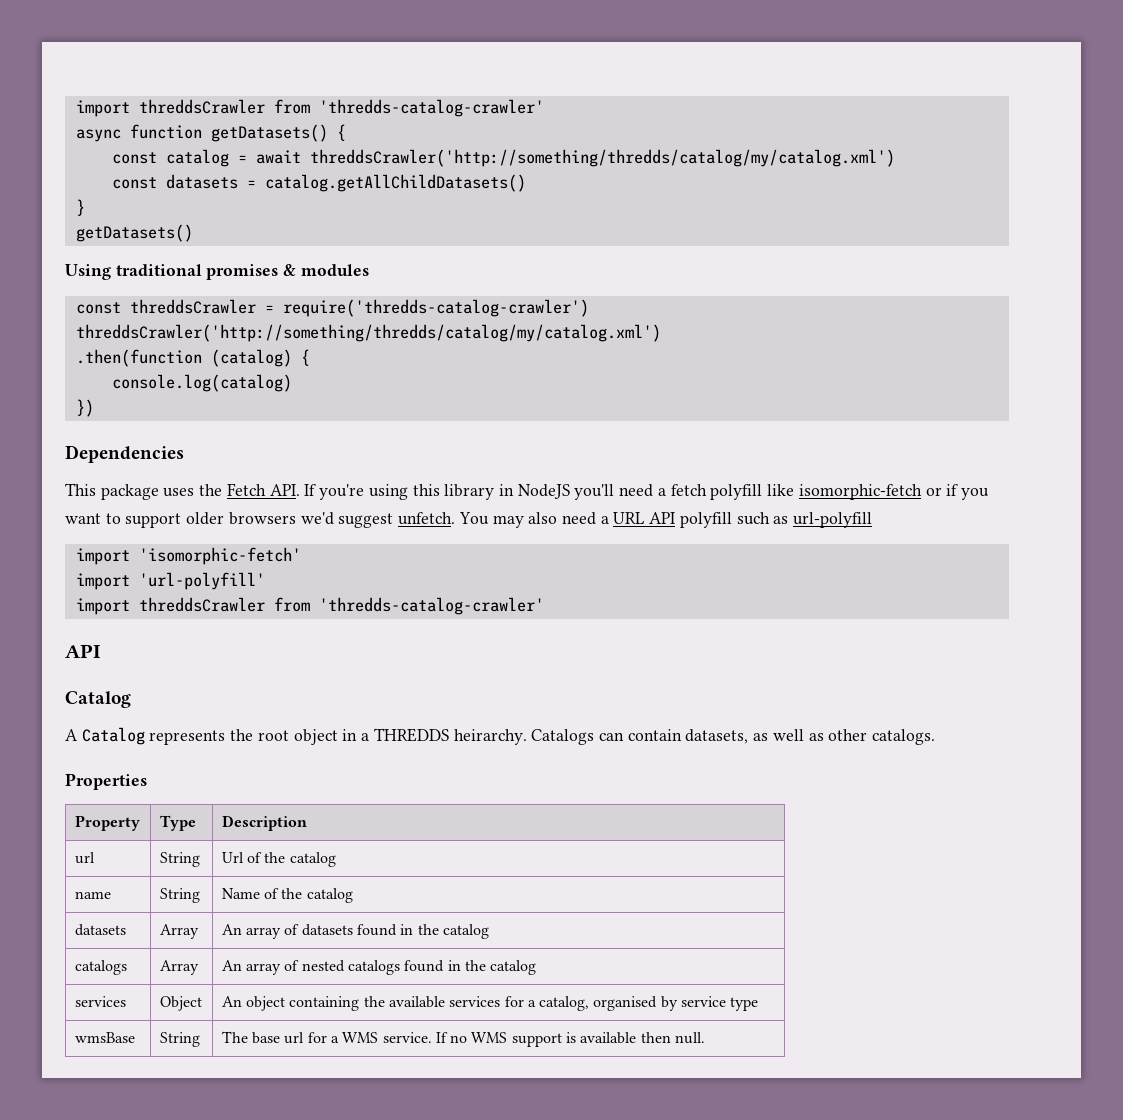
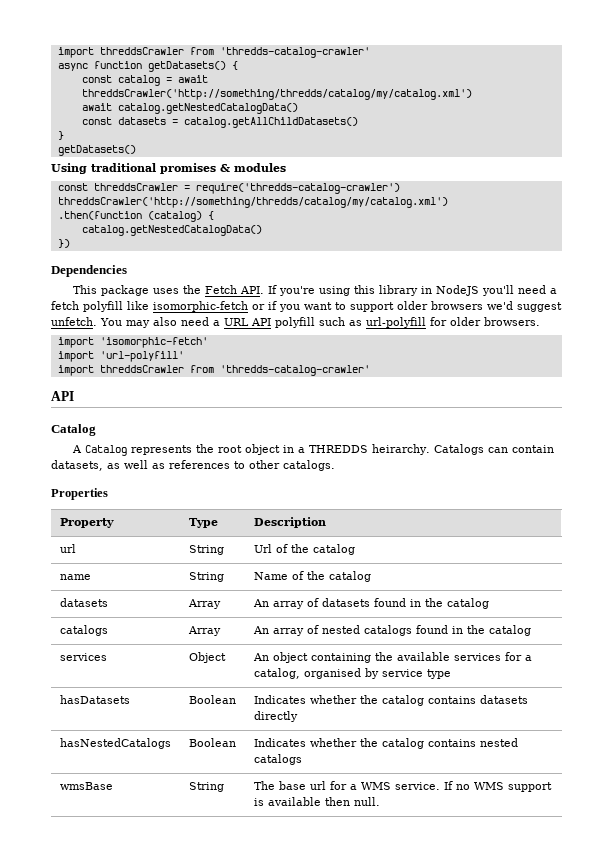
+ await catalog.getNestedCatalogData()
  .then(function (catalog) {
- console.log(catalog)
+ catalog.getNestedCatalogData()
- You may also need a URL API polyfill such as url-polyfill
+ You may also need a URL API polyfill such as url-polyfill for older browsers.
- Catalogs can contain datasets, as well as other catalogs.
+ Catalogs can contain datasets, as well as references to other catalogs.
+ hasDatasets | Boolean | Indicates whether the catalog contains datasets directly
+ hasNestedCatalogs | Boolean | Indicates whether the catalog contains nested catalogs

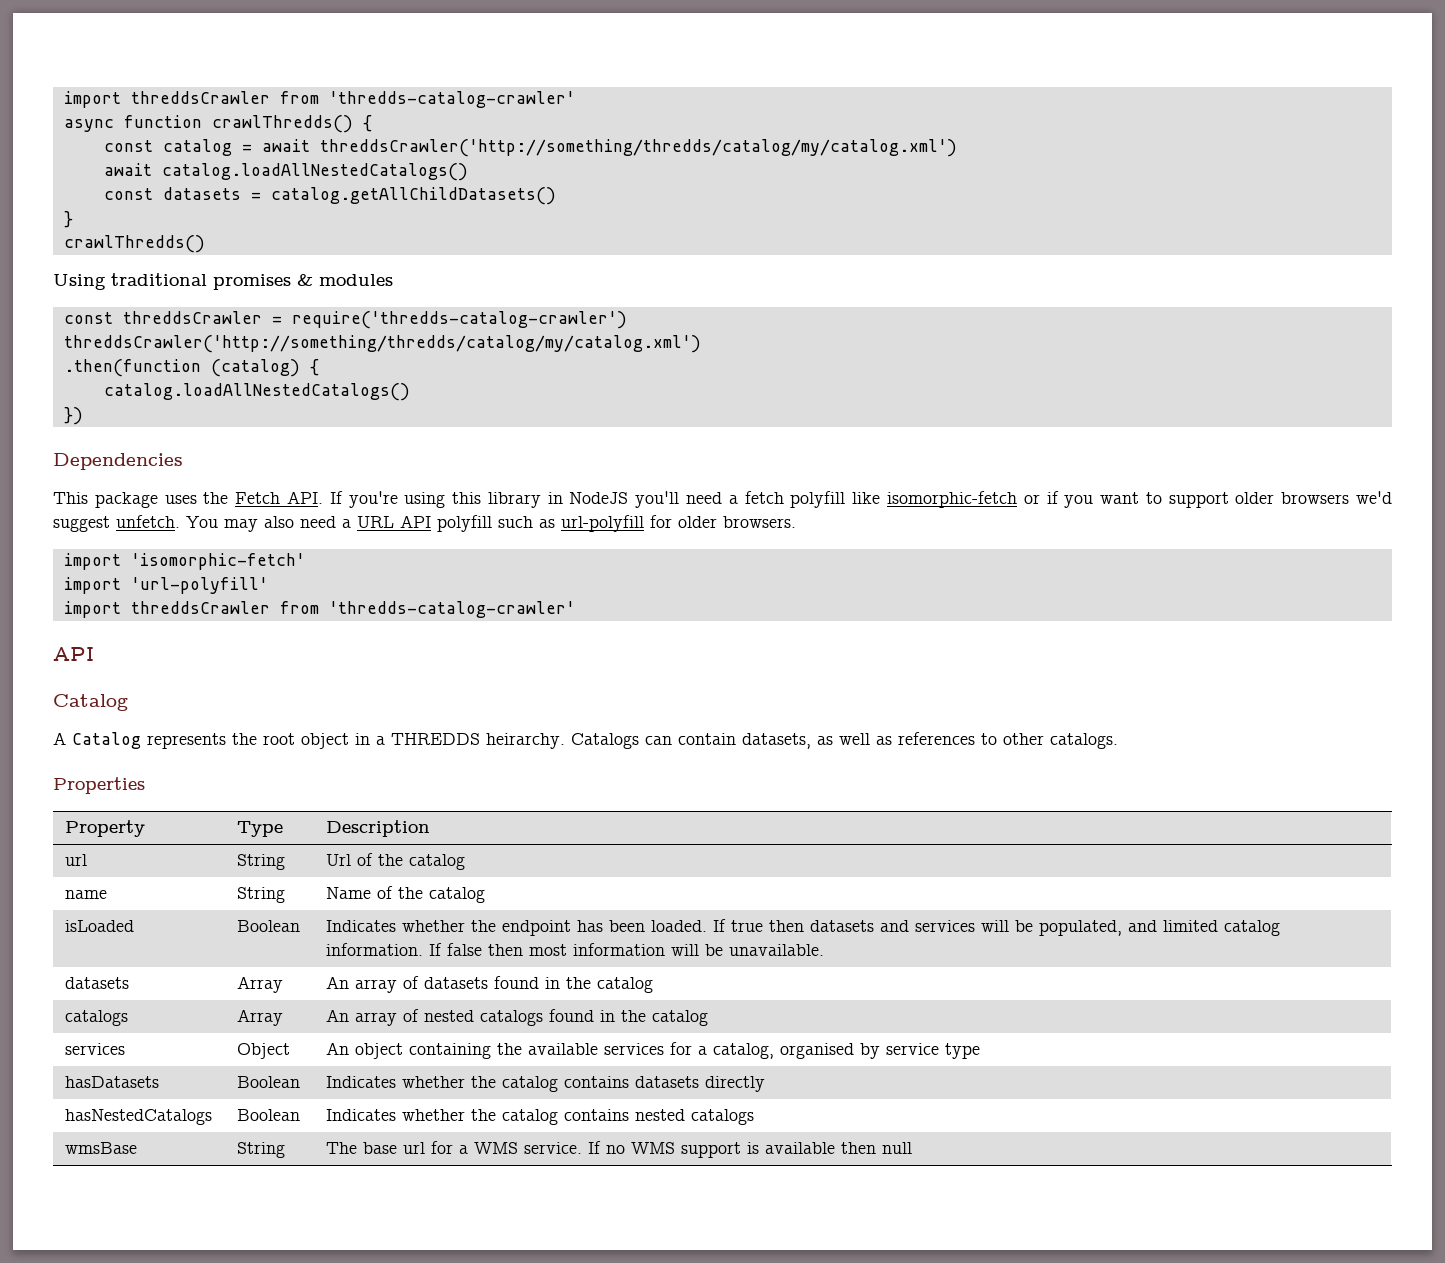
- async function getDatasets() {
+ async function crawlThredds() {
- await catalog.getNestedCatalogData()
+ await catalog.loadAllNestedCatalogs()
  }
- getDatasets()
+ crawlThredds()
  .then(function (catalog) {
- catalog.getNestedCatalogData()
+ catalog.loadAllNestedCatalogs()
+ isLoaded | Boolean | Indicates whether the endpoint has been loaded. If true then datasets and services will be populated, and limited catalog information. If false then most information will be unavailable.
- wmsBase | String | The base url for a WMS service. If no WMS support is available then null.
+ wmsBase | String | The base url for a WMS service. If no WMS support is available then null

